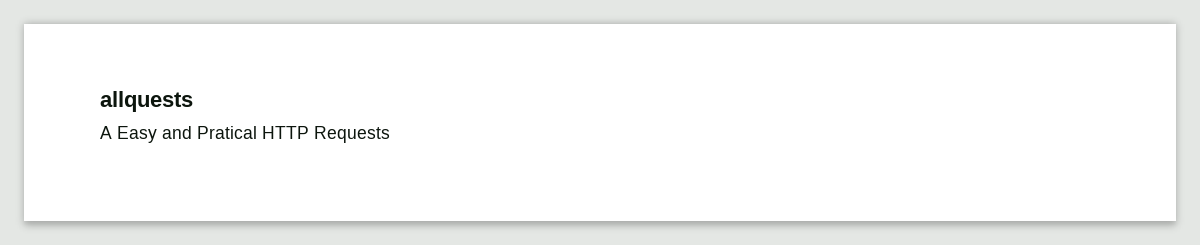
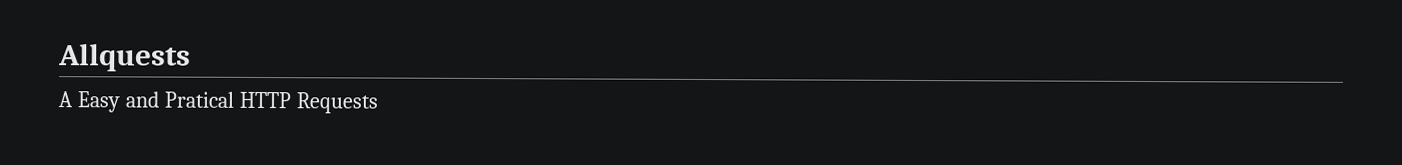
- allquests
+ Allquests

